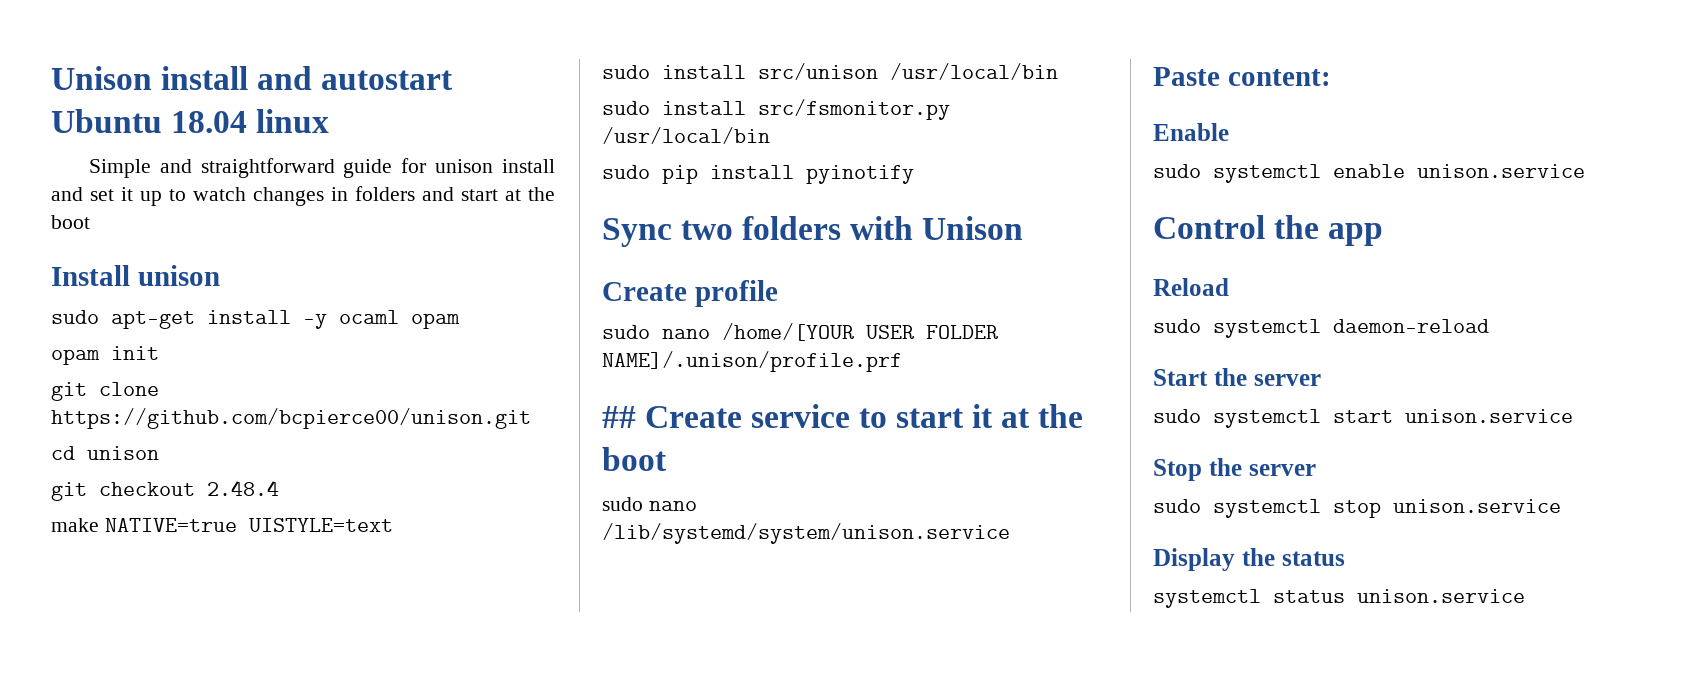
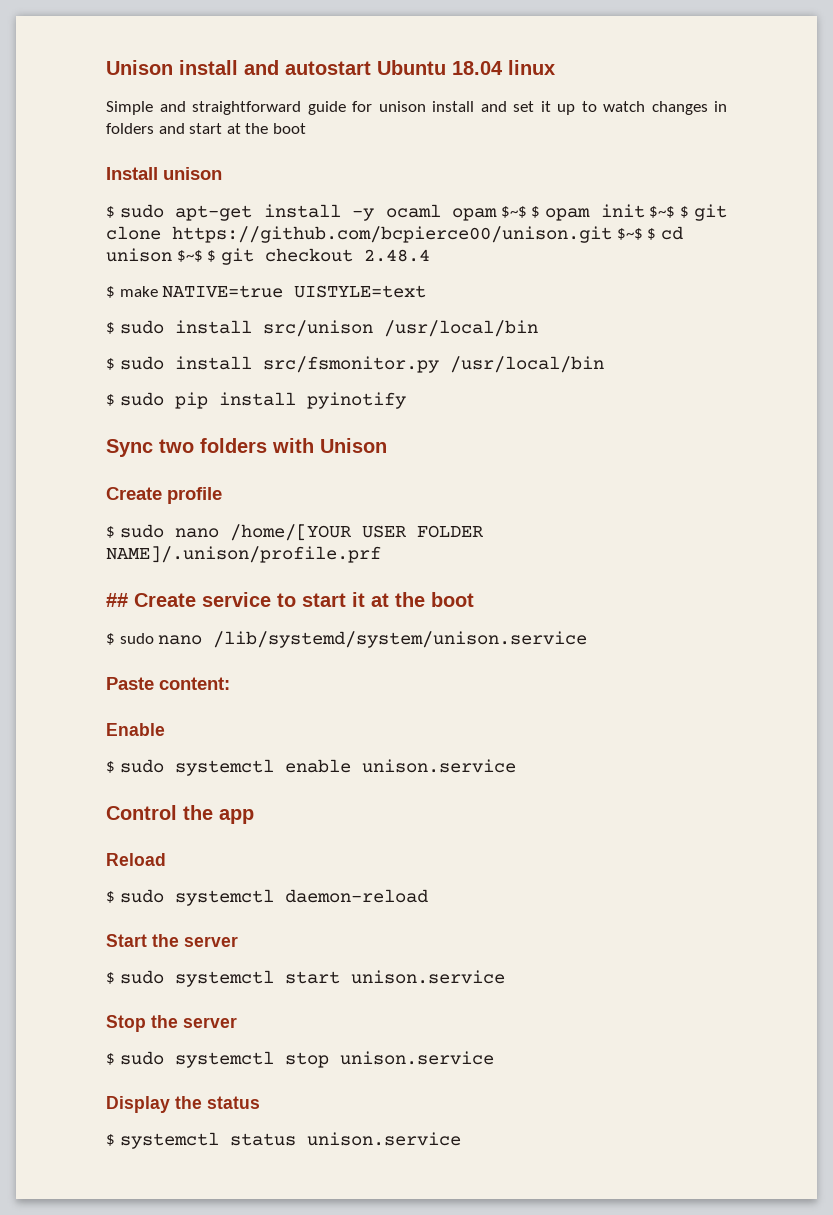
- sudo apt-get install -y ocaml opam
- opam init
- git clone https://github.com/bcpierce00/unison.git
- cd unison
- git checkout 2.48.4
+ $ sudo apt-get install -y ocaml opam $~$ $ opam init $~$ $ git clone https://github.com/bcpierce00/unison.git $~$ $ cd unison $~$ $ git checkout 2.48.4
- make NATIVE=true UISTYLE=text
+ $ make NATIVE=true UISTYLE=text
- sudo install src/unison /usr/local/bin
+ $ sudo install src/unison /usr/local/bin
- sudo install src/fsmonitor.py /usr/local/bin
+ $ sudo install src/fsmonitor.py /usr/local/bin
- sudo pip install pyinotify
+ $ sudo pip install pyinotify
- sudo nano /home/[YOUR USER FOLDER NAME]/.unison/profile.prf
+ $ sudo nano /home/[YOUR USER FOLDER NAME]/.unison/profile.prf
- sudo nano /lib/systemd/system/unison.service
+ $ sudo nano /lib/systemd/system/unison.service
- sudo systemctl enable unison.service
+ $ sudo systemctl enable unison.service
- sudo systemctl daemon-reload
+ $ sudo systemctl daemon-reload
- sudo systemctl start unison.service
+ $ sudo systemctl start unison.service
- sudo systemctl stop unison.service
+ $ sudo systemctl stop unison.service
- systemctl status unison.service
+ $ systemctl status unison.service

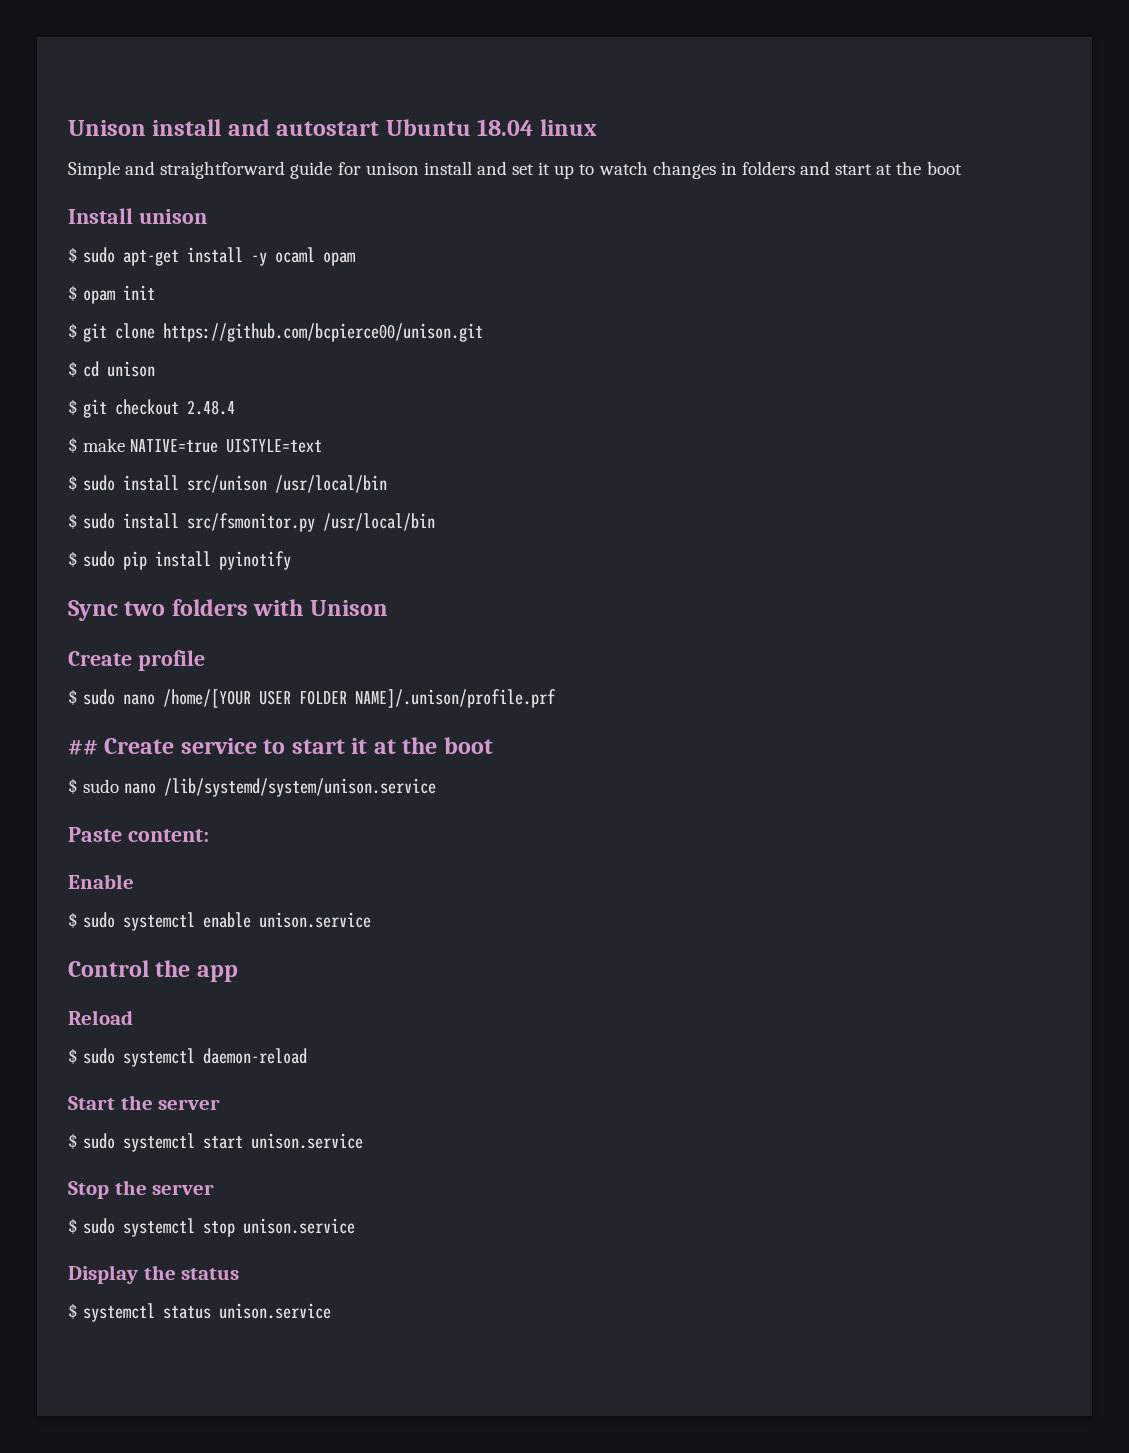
- $ sudo apt-get install -y ocaml opam $~$ $ opam init $~$ $ git clone https://github.com/bcpierce00/unison.git $~$ $ cd unison $~$ $ git checkout 2.48.4
+ $ sudo apt-get install -y ocaml opam
+ $ opam init
+ $ git clone https://github.com/bcpierce00/unison.git
+ $ cd unison
+ $ git checkout 2.48.4

